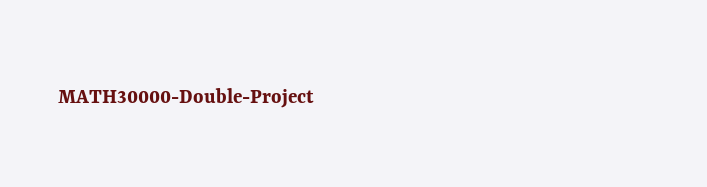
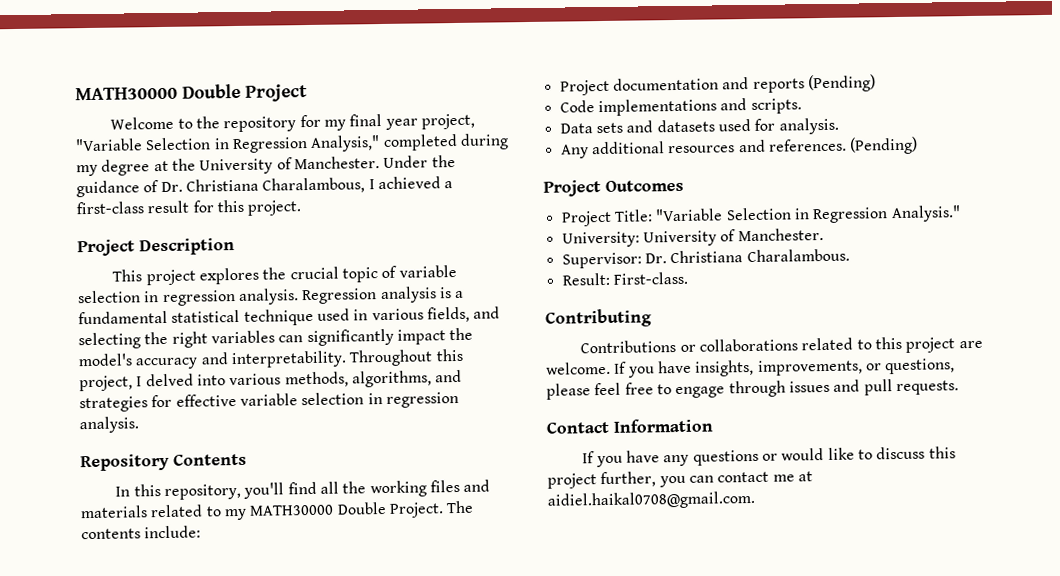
- MATH30000-Double-Project
+ MATH30000 Double Project
+ Welcome to the repository for my final year project, "Variable Selection in Regression Analysis," completed during my degree at the University of Manchester. Under the guidance of Dr. Christiana Charalambous, I achieved a first-class result for this project.
+ Project Description
+ This project explores the crucial topic of variable selection in regression analysis. Regression analysis is a fundamental statistical technique used in various fields, and selecting the right variables can significantly impact the model's accuracy and interpretability. Throughout this project, I delved into various methods, algorithms, and strategies for effective variable selection in regression analysis.
+ Repository Contents
+ In this repository, you'll find all the working files and materials related to my MATH30000 Double Project. The contents include:
+ Project documentation and reports (Pending)
+ Code implementations and scripts.
+ Data sets and datasets used for analysis.
+ Any additional resources and references. (Pending)
+ Project Outcomes
+ Project Title: "Variable Selection in Regression Analysis."
+ University: University of Manchester.
+ Supervisor: Dr. Christiana Charalambous.
+ Result: First-class.
+ Contributing
+ Contributions or collaborations related to this project are welcome. If you have insights, improvements, or questions, please feel free to engage through issues and pull requests.
+ Contact Information
+ If you have any questions or would like to discuss this project further, you can contact me at aidiel.haikal0708@gmail.com.

